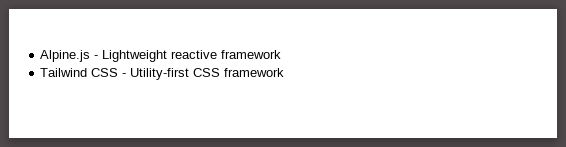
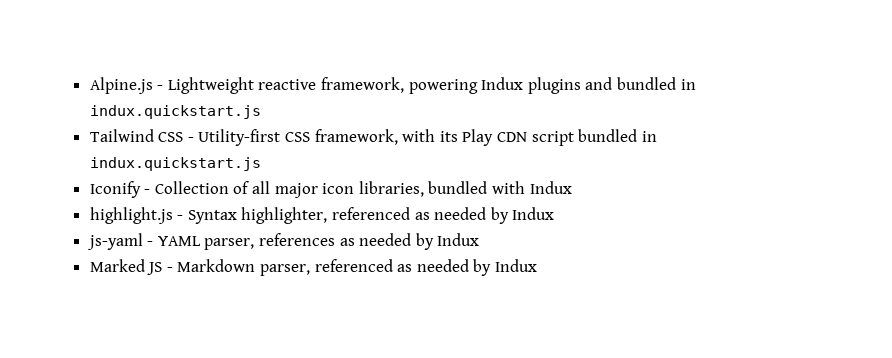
- Alpine.js - Lightweight reactive framework
+ Alpine.js - Lightweight reactive framework, powering Indux plugins and bundled in indux.quickstart.js
- Tailwind CSS - Utility-first CSS framework
+ Tailwind CSS - Utility-first CSS framework, with its Play CDN script bundled in indux.quickstart.js
+ Iconify - Collection of all major icon libraries, bundled with Indux
+ highlight.js - Syntax highlighter, referenced as needed by Indux
+ js-yaml - YAML parser, references as needed by Indux
+ Marked JS - Markdown parser, referenced as needed by Indux

